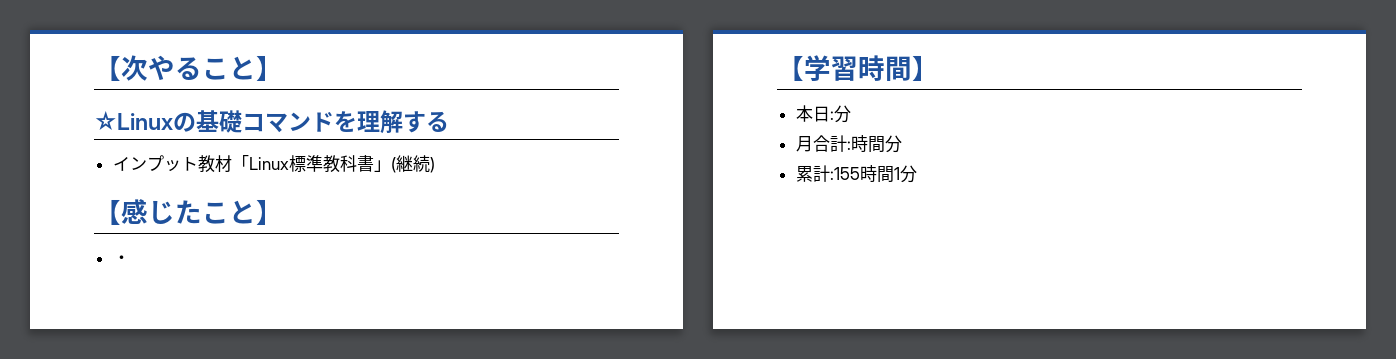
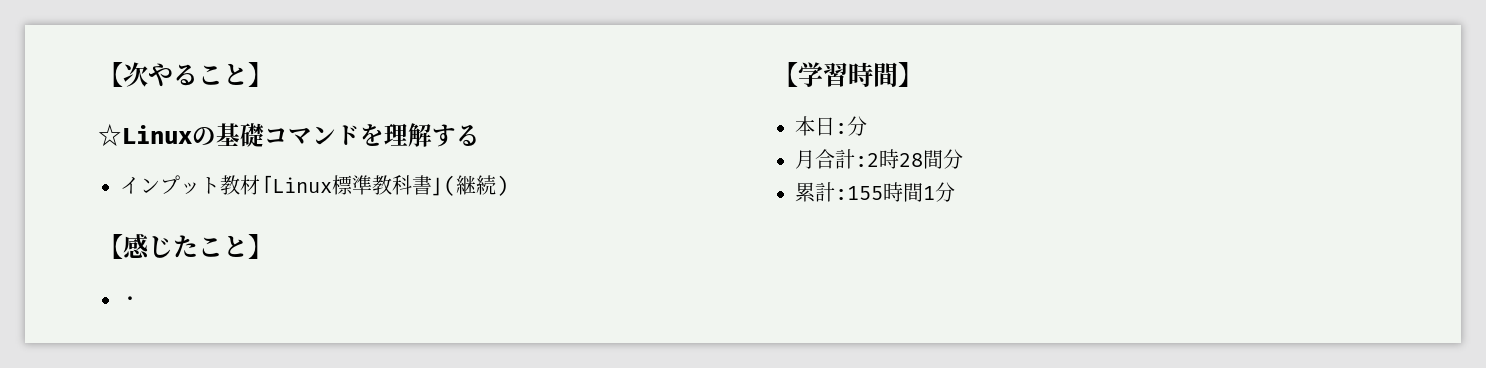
- 月合計:時間分
+ 月合計:2時28間分

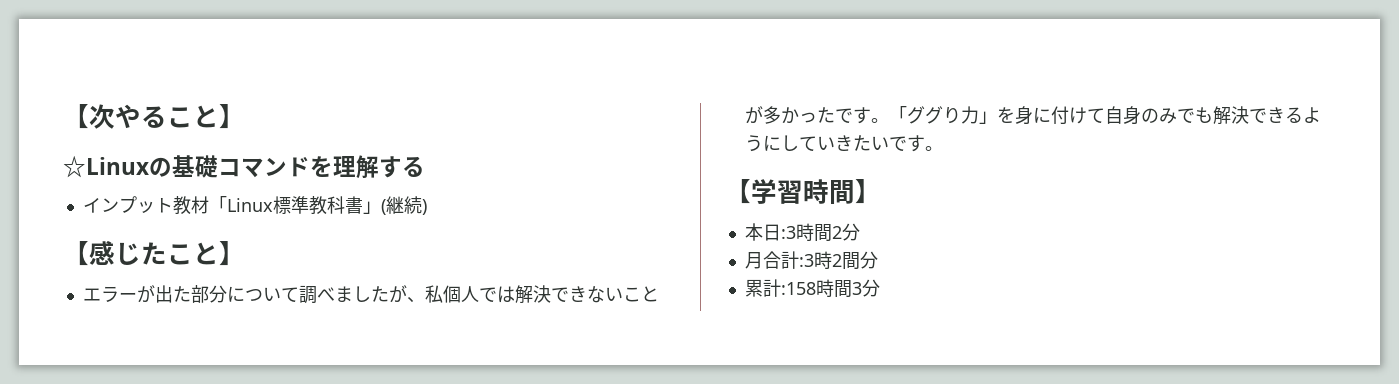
- ・
+ エラーが出た部分について調べましたが、私個人では解決できないことが多かったです。「ググり力」を身に付けて自身のみでも解決できるようにしていきたいです。
- 本日:分
+ 本日:3時間2分
- 月合計:2時28間分
+ 月合計:3時2間分
- 累計:155時間1分
+ 累計:158時間3分

